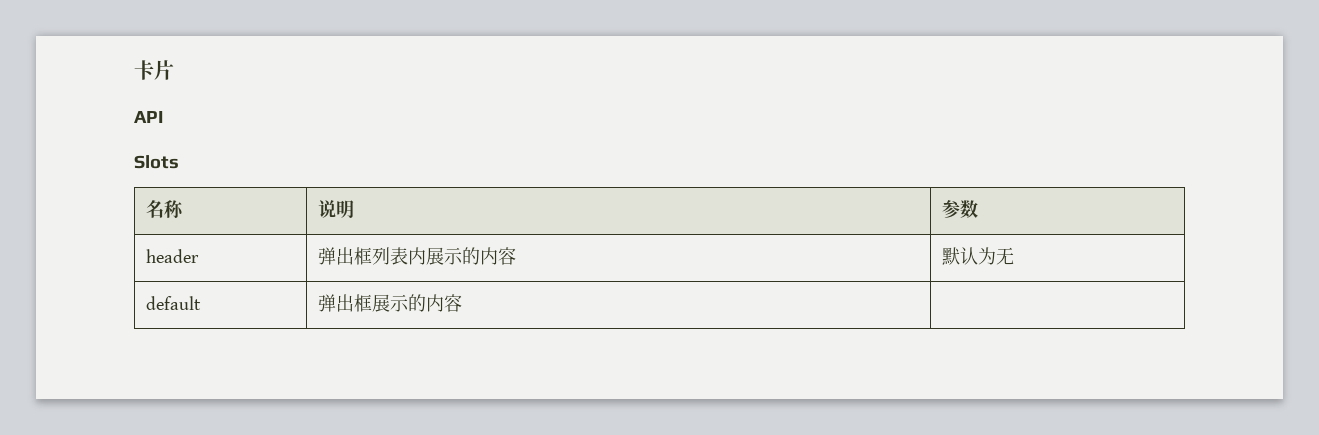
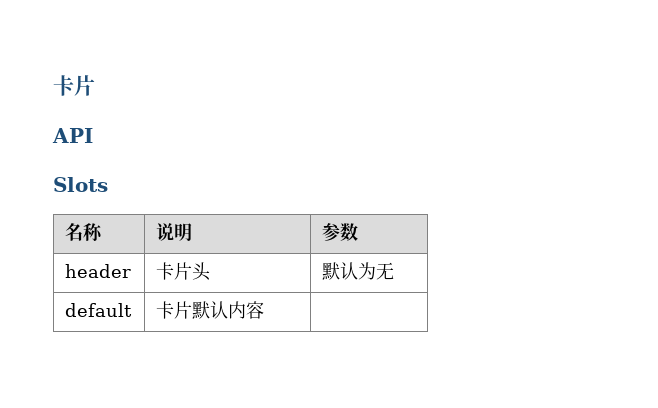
- header | 弹出框列表内展示的内容 | 默认为无
+ header | 卡片头 | 默认为无
- default | 弹出框展示的内容 |
+ default | 卡片默认内容 |

